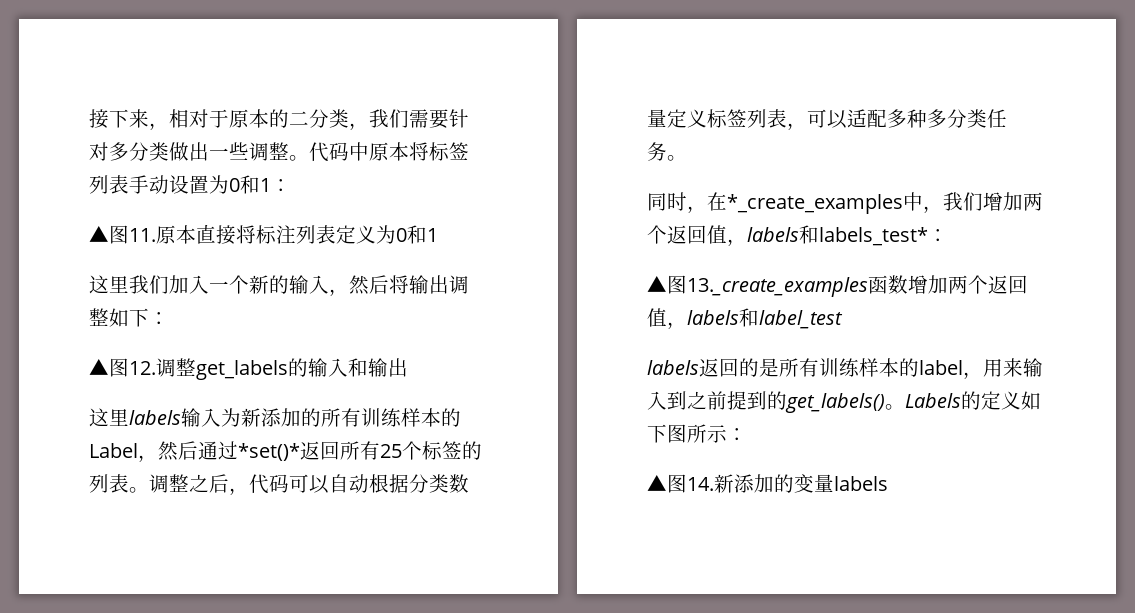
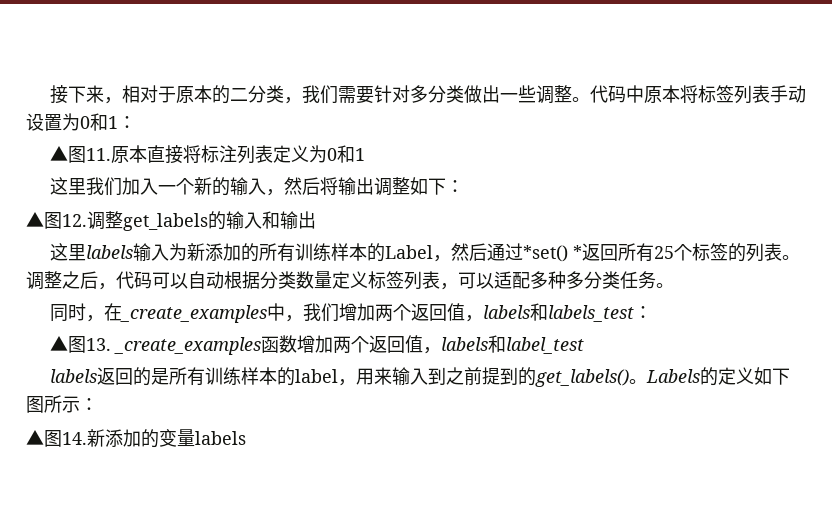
- 这里labels输入为新添加的所有训练样本的Label，然后通过*set()*返回所有25个标签的列表。
+ 这里labels输入为新添加的所有训练样本的Label，然后通过*set() *返回所有25个标签的列表。
- 同时，在*_create_examples中，我们增加两个返回值，labels和labels_test*：
- ▲图13._create_examples函数增加两个返回值，labels和label_test
+ 同时，在_create_examples中，我们增加两个返回值，labels和labels_test：
+ ▲图13. _create_examples函数增加两个返回值，labels和label_test

